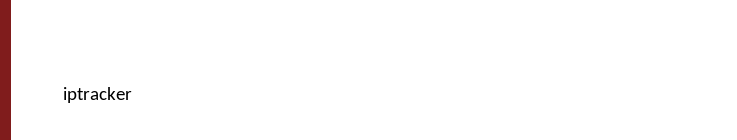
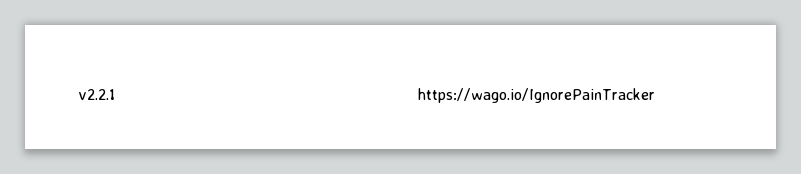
- iptracker
+ v2.2.1
+ https://wago.io/IgnorePainTracker

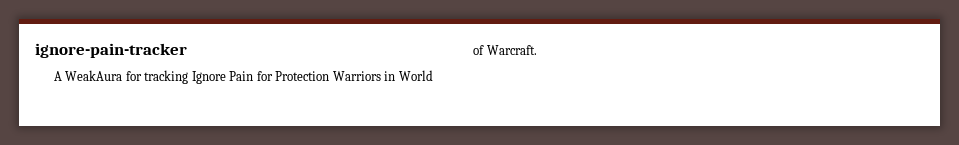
- v2.2.1
- https://wago.io/IgnorePainTracker
+ ignore-pain-tracker
+ A WeakAura for tracking Ignore Pain for Protection Warriors in World of Warcraft.

